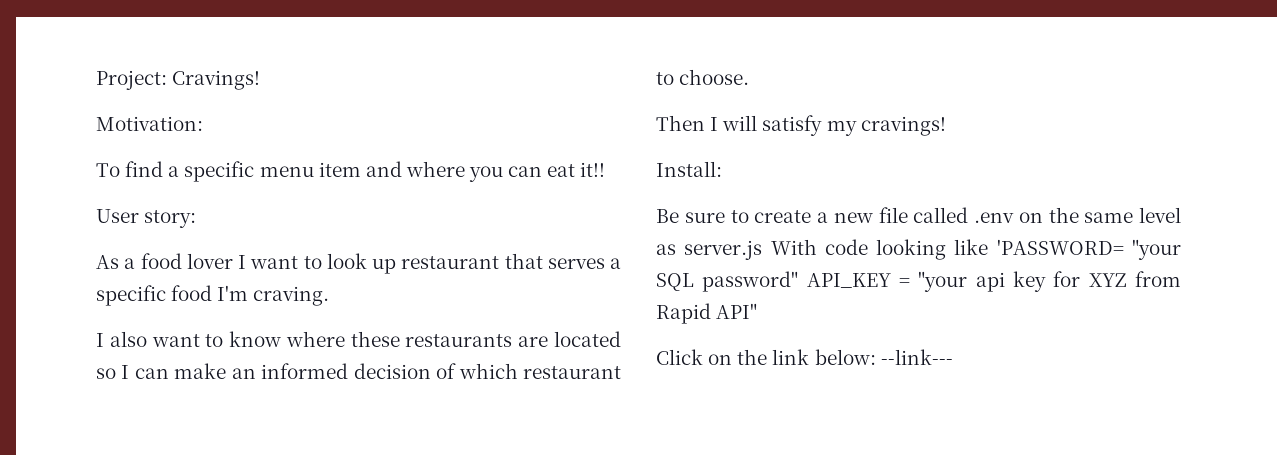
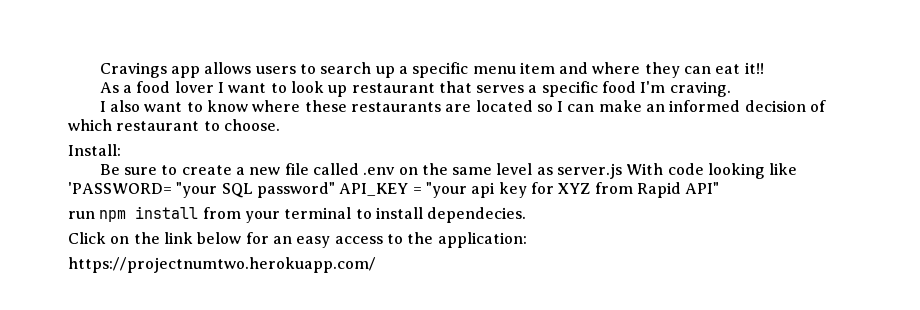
- Project: Cravings!
- Motivation:
- To find a specific menu item and where you can eat it!!
+ Cravings app allows users to search up a specific menu item and where they can eat it!!
- User story:
- Then I will satisfy my cravings!
- Click on the link below: --link---
+ run npm install from your terminal to install dependecies.
+ Click on the link below for an easy access to the application:
+ https://projectnumtwo.herokuapp.com/

